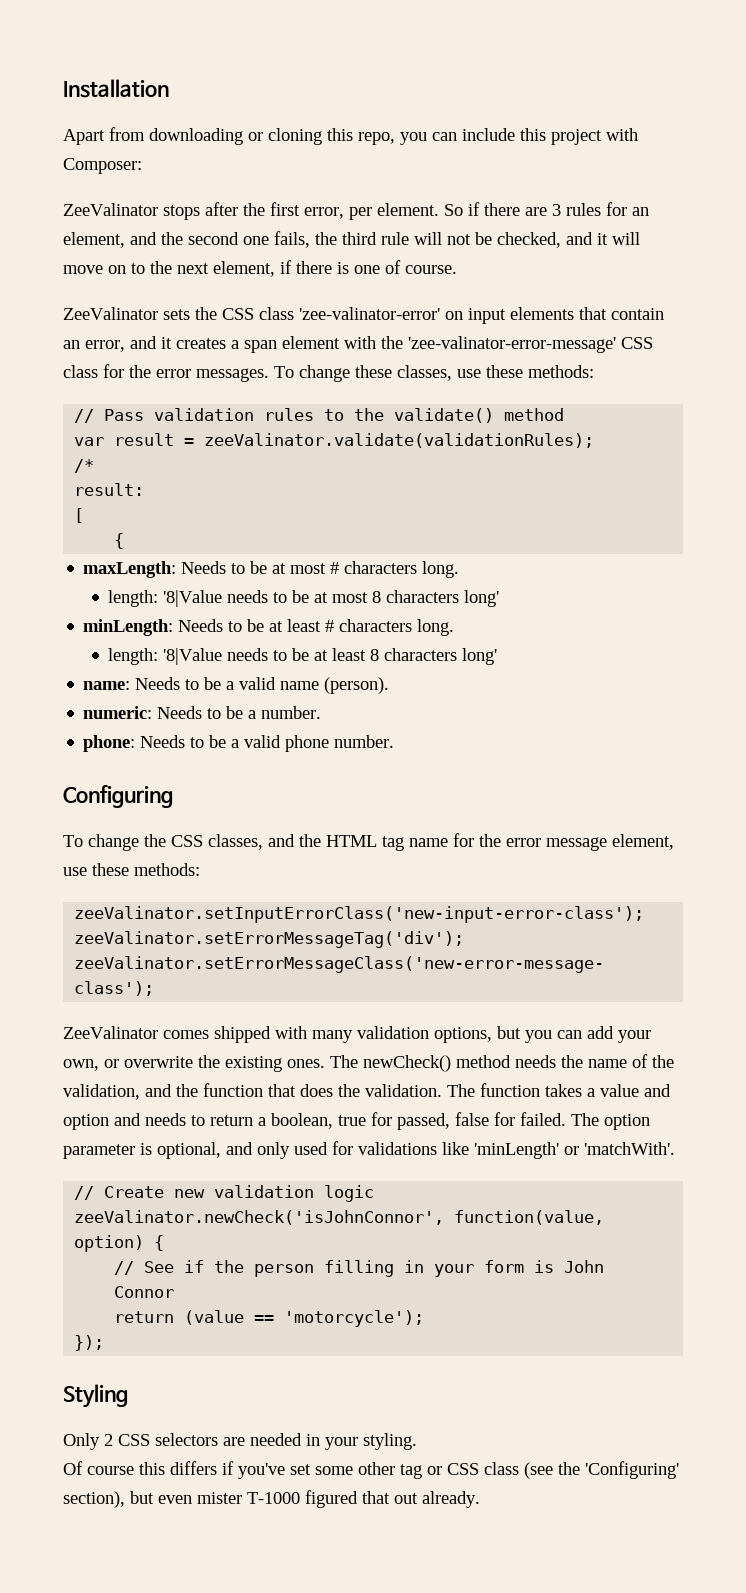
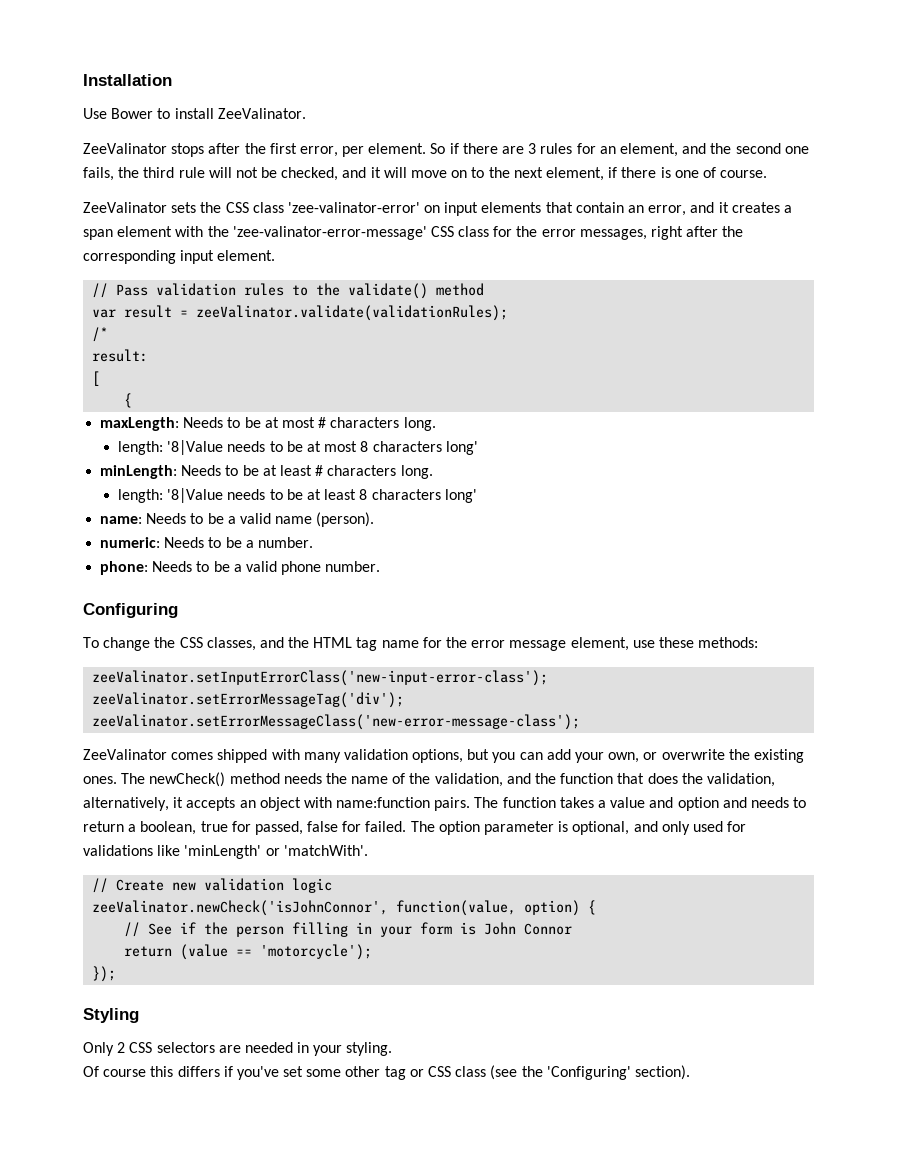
- Apart from downloading or cloning this repo, you can include this project with Composer:
+ Use Bower to install ZeeValinator.
- ZeeValinator sets the CSS class 'zee-valinator-error' on input elements that contain an error, and it creates a span element with the 'zee-valinator-error-message' CSS class for the error messages. To change these classes, use these methods:
+ ZeeValinator sets the CSS class 'zee-valinator-error' on input elements that contain an error, and it creates a span element with the 'zee-valinator-error-message' CSS class for the error messages, right after the corresponding input element.
- The newCheck() method needs the name of the validation, and the function that does the validation.
+ The newCheck() method needs the name of the validation, and the function that does the validation, alternatively, it accepts an object with name:function pairs.
- Of course this differs if you've set some other tag or CSS class (see the 'Configuring' section), but even mister T-1000 figured that out already.
+ Of course this differs if you've set some other tag or CSS class (see the 'Configuring' section).

